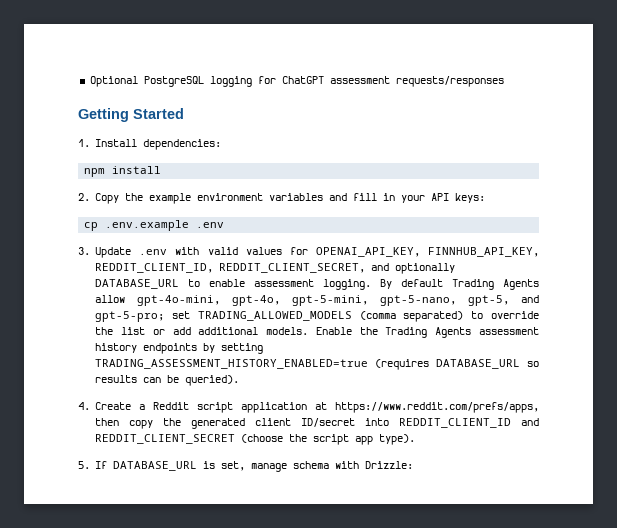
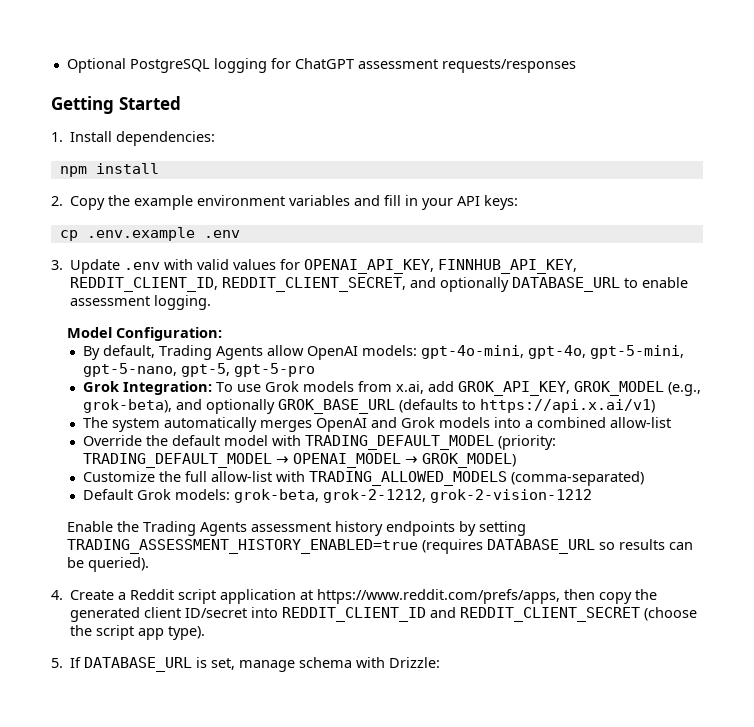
- 3. Update .env with valid values for OPENAI_API_KEY, FINNHUB_API_KEY, REDDIT_CLIENT_ID, REDDIT_CLIENT_SECRET, and optionally DATABASE_URL to enable assessment logging. By default Trading Agents allow gpt-4o-mini, gpt-4o, gpt-5-mini, gpt-5-nano, gpt-5, and gpt-5-pro; set TRADING_ALLOWED_MODELS (comma separated) to override the list or add additional models. Enable the Trading Agents assessment history endpoints by setting TRADING_ASSESSMENT_HISTORY_ENABLED=true (requires DATABASE_URL so results can be queried).
+ 3. Update .env with valid values for OPENAI_API_KEY, FINNHUB_API_KEY, REDDIT_CLIENT_ID, REDDIT_CLIENT_SECRET, and optionally DATABASE_URL to enable assessment logging.
+ Model Configuration:
+ By default, Trading Agents allow OpenAI models: gpt-4o-mini, gpt-4o, gpt-5-mini, gpt-5-nano, gpt-5, gpt-5-pro
+ Grok Integration: To use Grok models from x.ai, add GROK_API_KEY, GROK_MODEL (e.g., grok-beta), and optionally GROK_BASE_URL (defaults to https://api.x.ai/v1)
+ The system automatically merges OpenAI and Grok models into a combined allow-list
+ Override the default model with TRADING_DEFAULT_MODEL (priority: TRADING_DEFAULT_MODEL → OPENAI_MODEL → GROK_MODEL)
+ Customize the full allow-list with TRADING_ALLOWED_MODELS (comma-separated)
+ Default Grok models: grok-beta, grok-2-1212, grok-2-vision-1212
+ Enable the Trading Agents assessment history endpoints by setting TRADING_ASSESSMENT_HISTORY_ENABLED=true (requires DATABASE_URL so results can be queried).

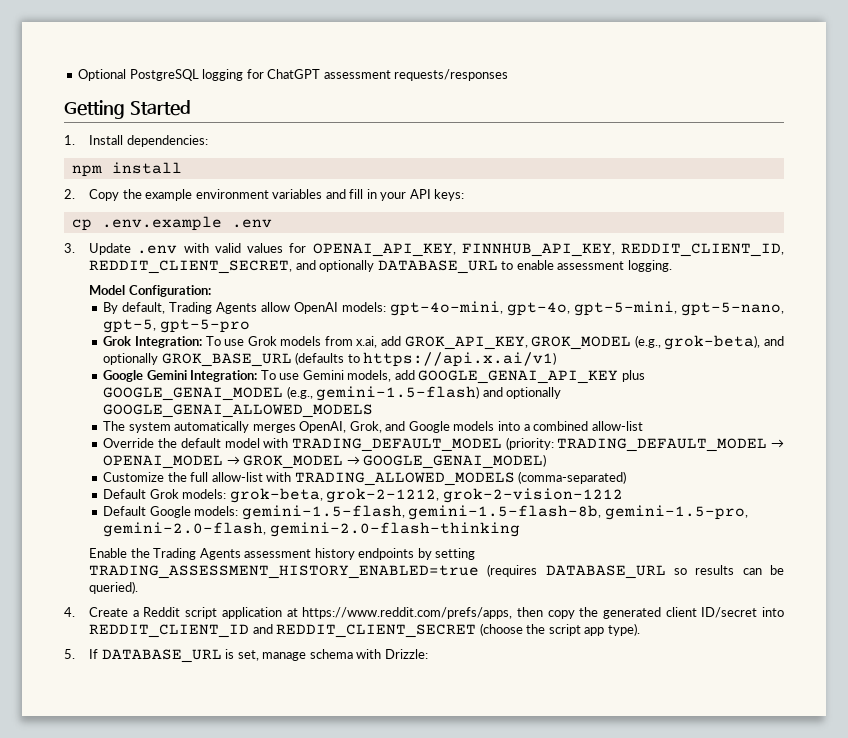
+ Google Gemini Integration: To use Gemini models, add GOOGLE_GENAI_API_KEY plus GOOGLE_GENAI_MODEL (e.g., gemini-1.5-flash) and optionally GOOGLE_GENAI_ALLOWED_MODELS
- The system automatically merges OpenAI and Grok models into a combined allow-list
+ The system automatically merges OpenAI, Grok, and Google models into a combined allow-list
- Override the default model with TRADING_DEFAULT_MODEL (priority: TRADING_DEFAULT_MODEL → OPENAI_MODEL → GROK_MODEL)
+ Override the default model with TRADING_DEFAULT_MODEL (priority: TRADING_DEFAULT_MODEL → OPENAI_MODEL → GROK_MODEL → GOOGLE_GENAI_MODEL)
+ Default Google models: gemini-1.5-flash, gemini-1.5-flash-8b, gemini-1.5-pro, gemini-2.0-flash, gemini-2.0-flash-thinking

